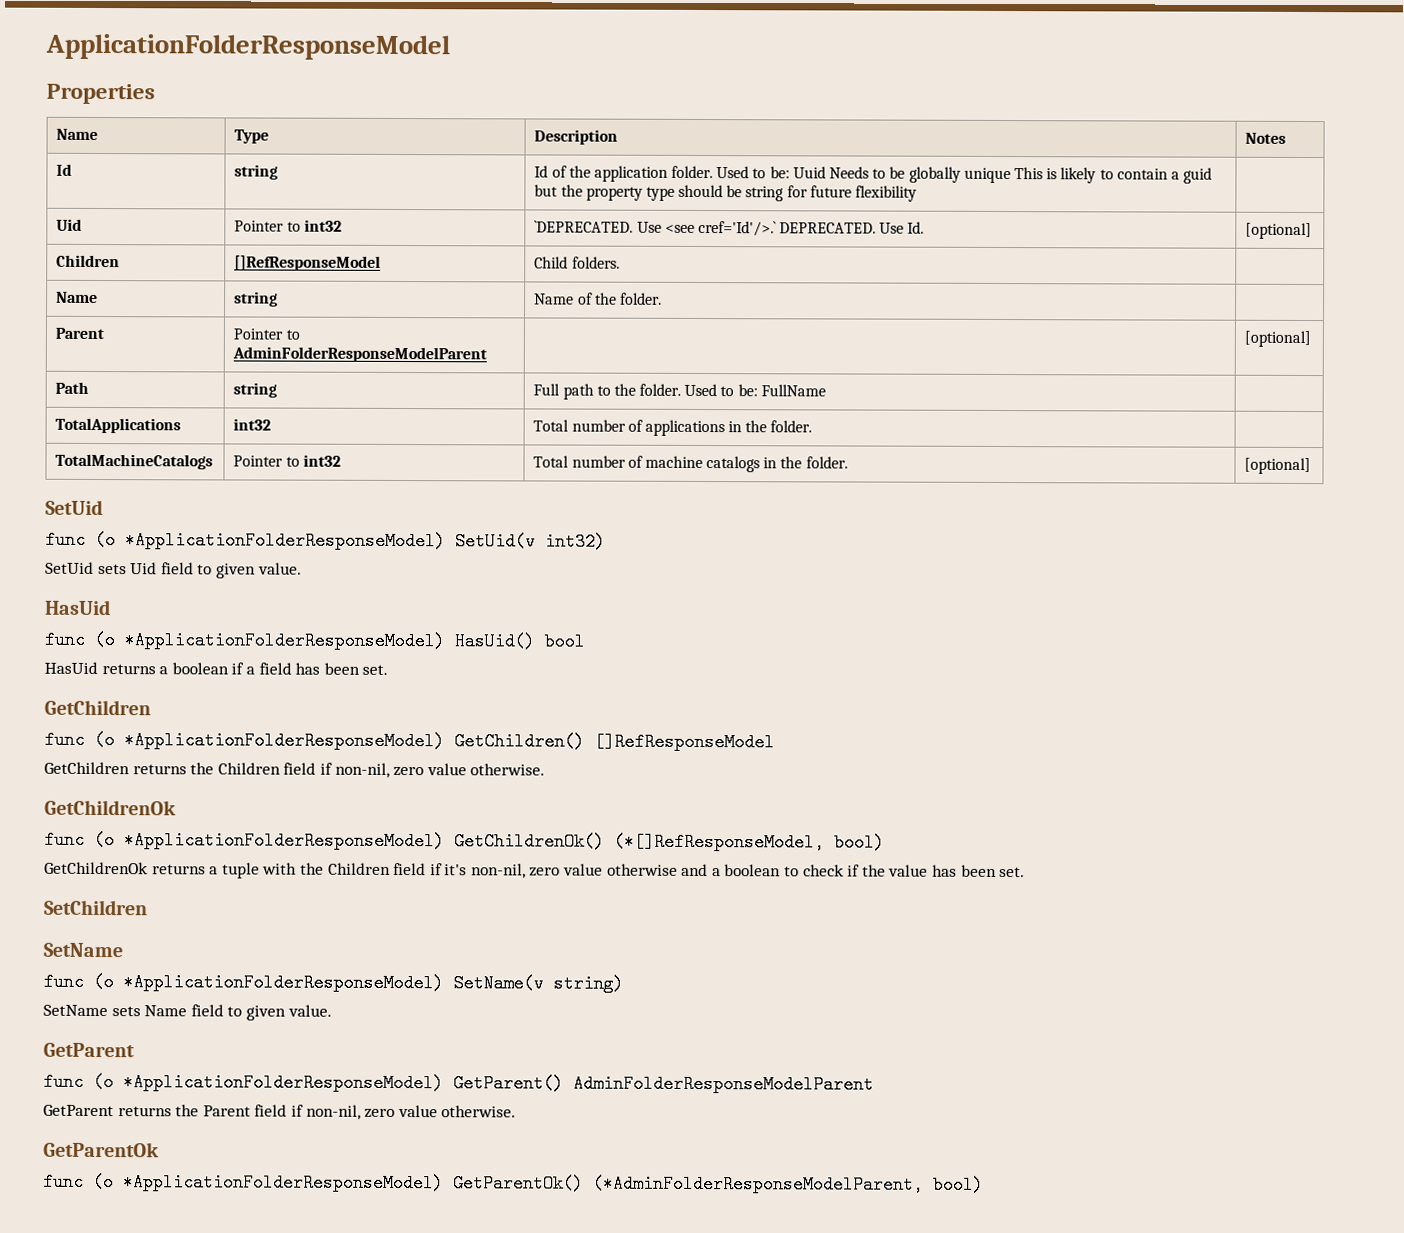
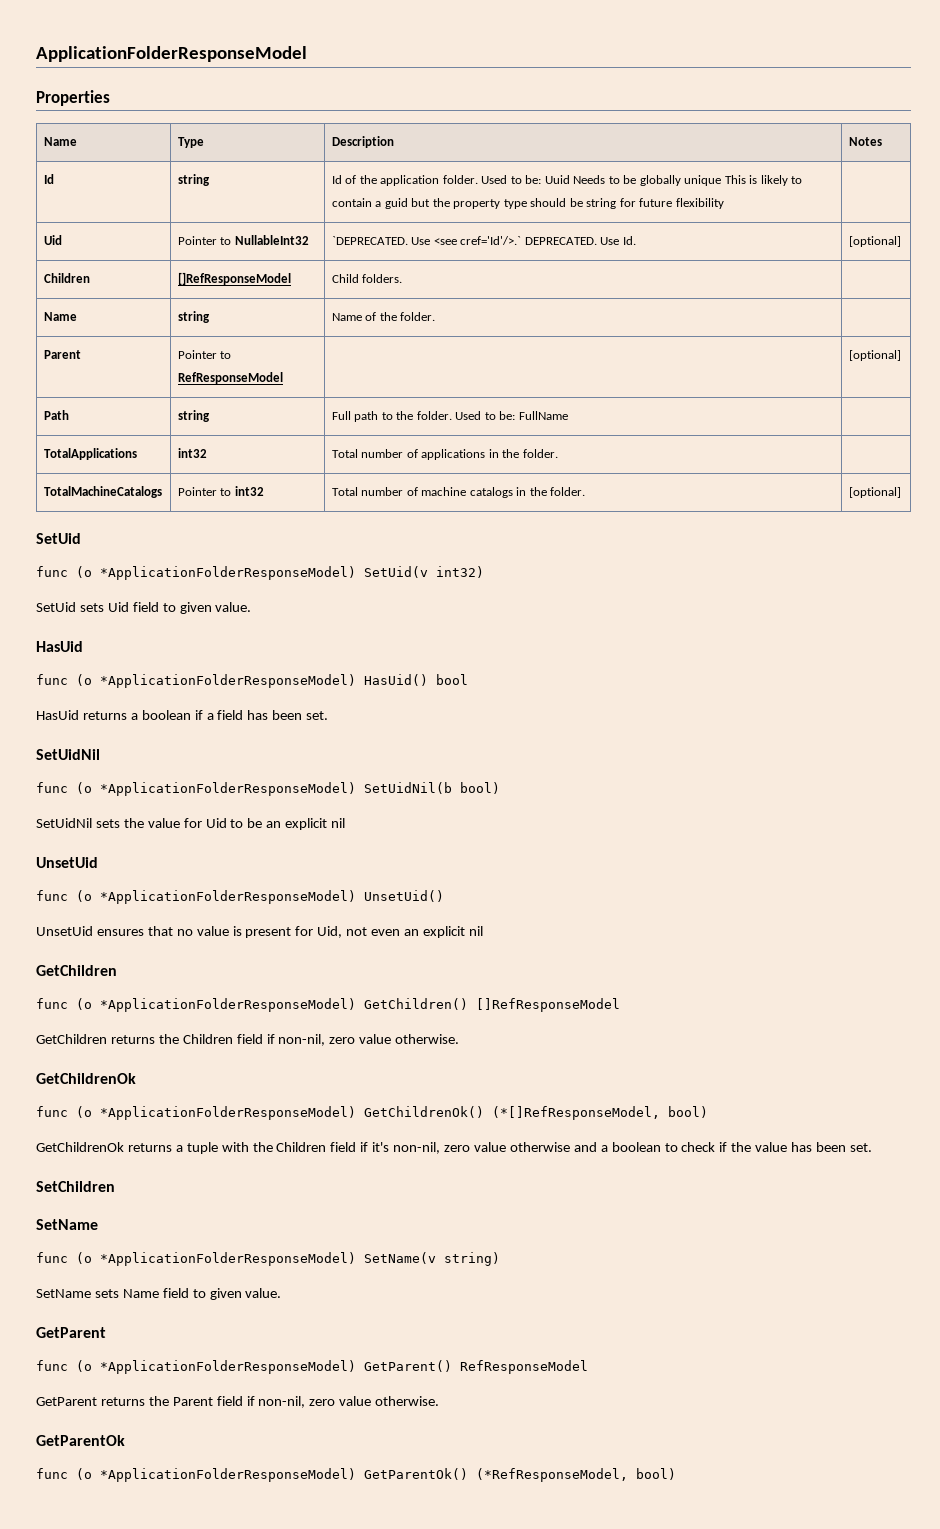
- Uid | Pointer to int32 | `DEPRECATED. Use <see cref='Id'/>.` DEPRECATED. Use Id. | [optional]
+ Uid | Pointer to NullableInt32 | `DEPRECATED. Use <see cref='Id'/>.` DEPRECATED. Use Id. | [optional]
- Parent | Pointer to AdminFolderResponseModelParent | | [optional]
+ Parent | Pointer to RefResponseModel | | [optional]
  HasUid returns a boolean if a field has been set.
+ SetUidNil
+ func (o *ApplicationFolderResponseModel) SetUidNil(b bool)
+ SetUidNil sets the value for Uid to be an explicit nil
+ UnsetUid
+ func (o *ApplicationFolderResponseModel) UnsetUid()
+ UnsetUid ensures that no value is present for Uid, not even an explicit nil
- func (o *ApplicationFolderResponseModel) GetParent() AdminFolderResponseModelParent
+ func (o *ApplicationFolderResponseModel) GetParent() RefResponseModel
- func (o *ApplicationFolderResponseModel) GetParentOk() (*AdminFolderResponseModelParent, bool)
+ func (o *ApplicationFolderResponseModel) GetParentOk() (*RefResponseModel, bool)

